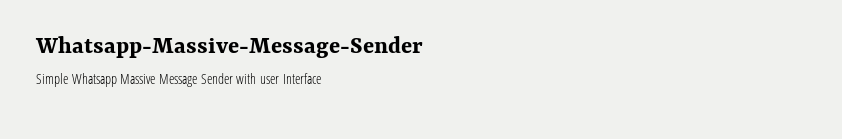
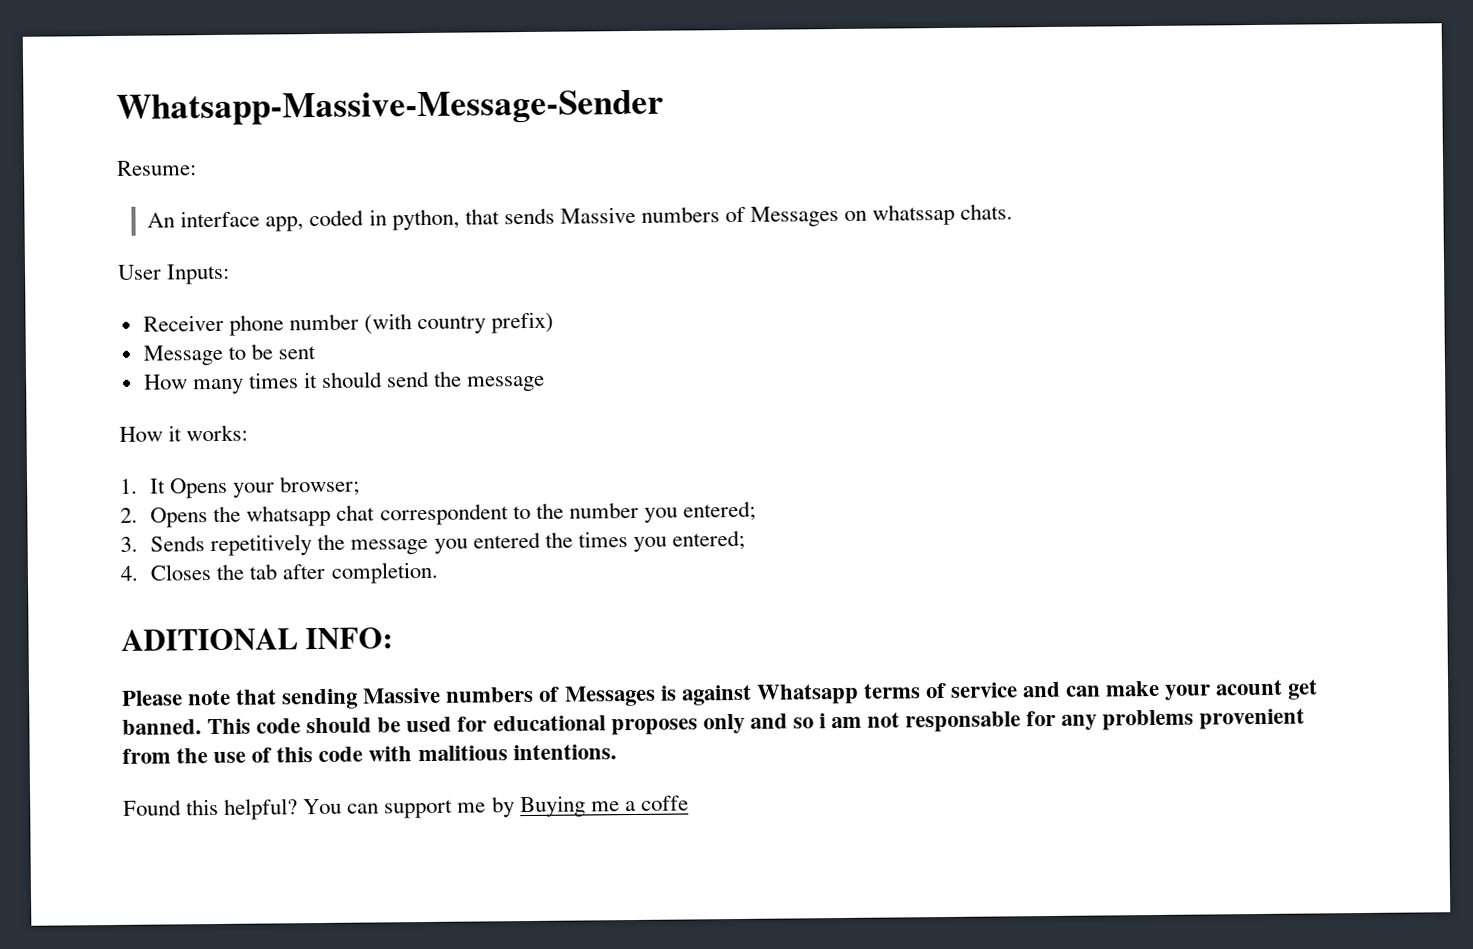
- Simple Whatsapp Massive Message Sender with user Interface
+ Resume:
+ An interface app, coded in python, that sends Massive numbers of Messages on whatssap chats.
+ User Inputs:
+ Receiver phone number (with country prefix)
+ Message to be sent
+ How many times it should send the message
+ How it works:
+ 1. It Opens your browser;
+ 2. Opens the whatsapp chat correspondent to the number you entered;
+ 3. Sends repetitively the message you entered the times you entered;
+ 4. Closes the tab after completion.
+ ADITIONAL INFO:
+ Please note that sending Massive numbers of Messages is against Whatsapp terms of service and can make your acount get banned. This code should be used for educational proposes only and so i am not responsable for any problems provenient from the use of this code with malitious intentions.
+ Found this helpful? You can support me by Buying me a coffe

